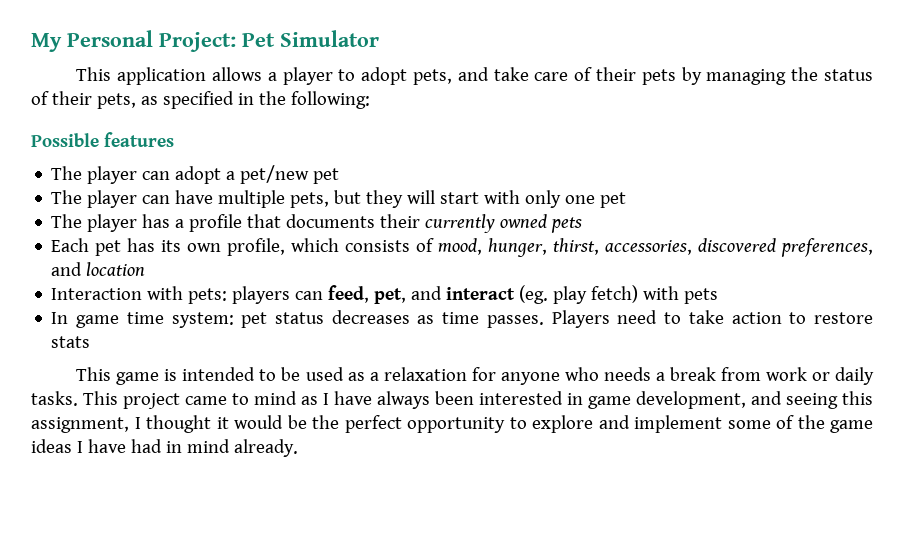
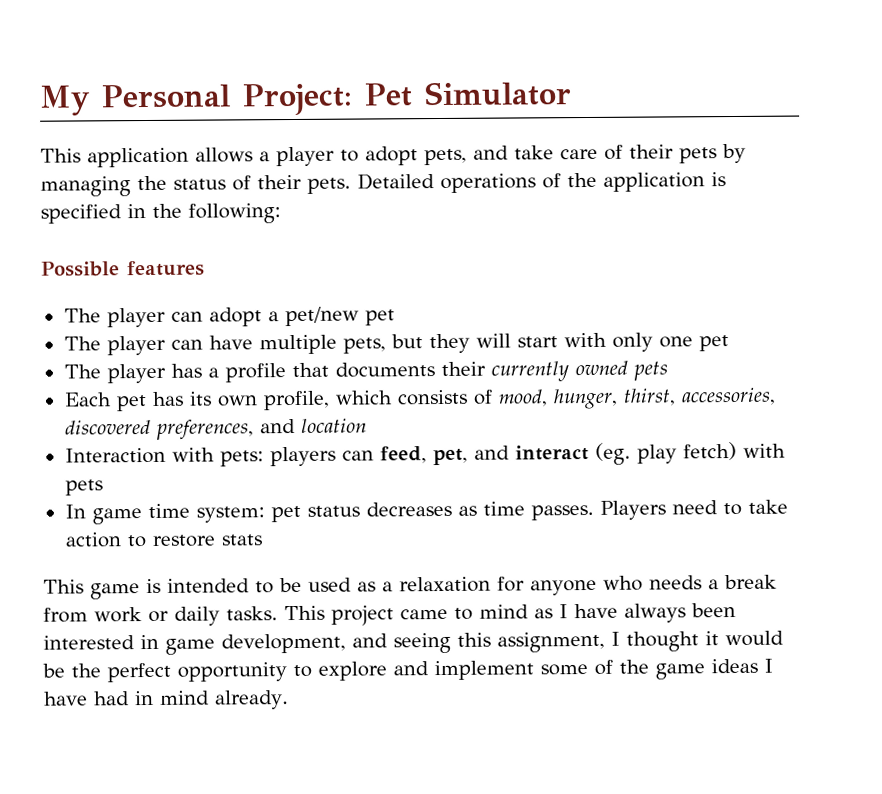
- This application allows a player to adopt pets, and take care of their pets by managing the status of their pets, as specified in the following:
+ This application allows a player to adopt pets, and take care of their pets by managing the status of their pets. Detailed operations of the application is specified in the following:

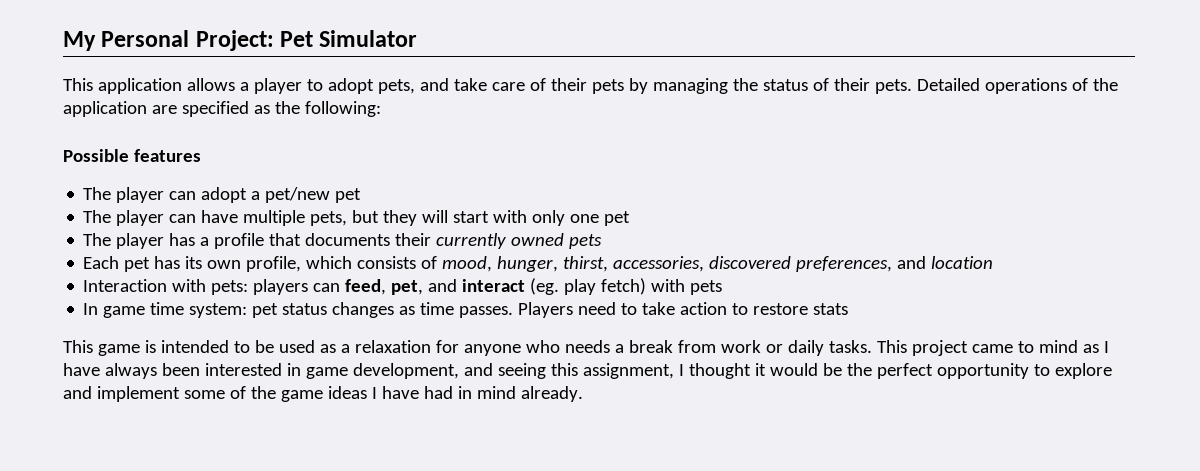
- Detailed operations of the application is specified in the following:
+ Detailed operations of the application are specified as the following:
- In game time system: pet status decreases as time passes.
+ In game time system: pet status changes as time passes.

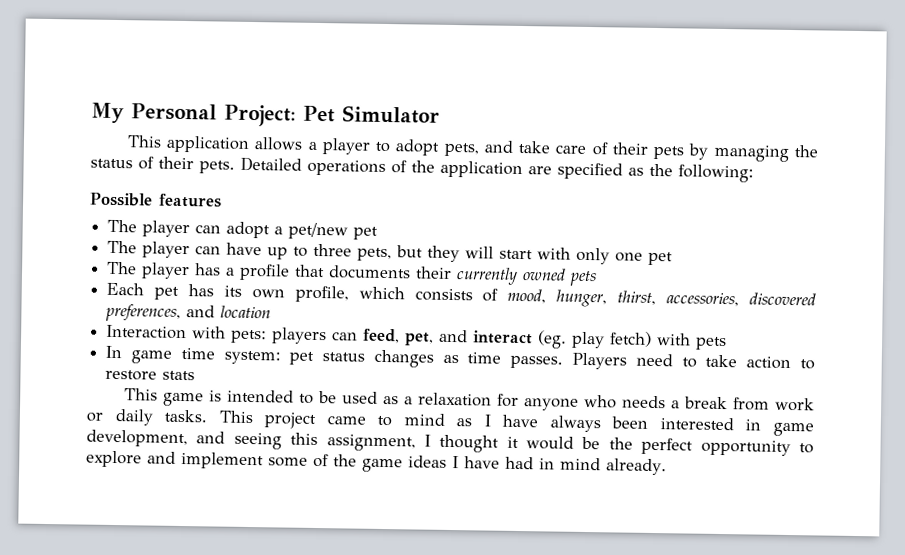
- The player can have multiple pets, but they will start with only one pet
+ The player can have up to three pets, but they will start with only one pet

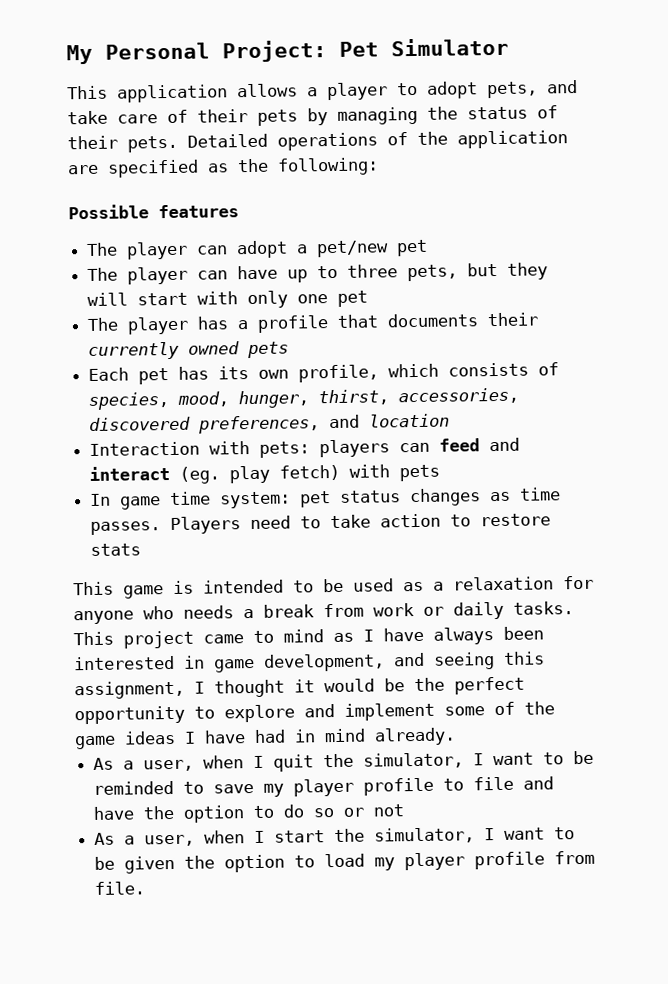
- Each pet has its own profile, which consists of mood, hunger, thirst, accessories, discovered preferences, and location
+ Each pet has its own profile, which consists of species, mood, hunger, thirst, accessories, discovered preferences, and location
- Interaction with pets: players can feed, pet, and interact (eg. play fetch) with pets
+ Interaction with pets: players can feed and interact (eg. play fetch) with pets
+ As a user, when I quit the simulator, I want to be reminded to save my player profile to file and have the option to do so or not
+ As a user, when I start the simulator, I want to be given the option to load my player profile from file.

